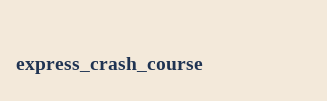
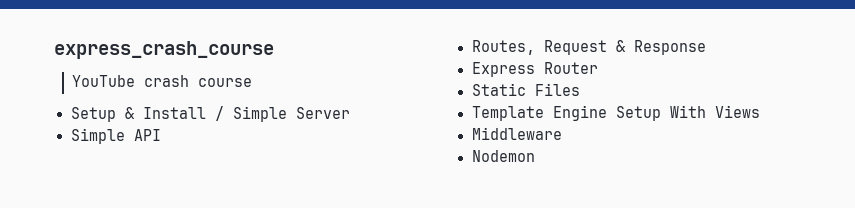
+ YouTube crash course
+ Setup & Install / Simple Server
+ Simple API
+ Routes, Request & Response
+ Express Router
+ Static Files
+ Template Engine Setup With Views
+ Middleware
+ Nodemon

